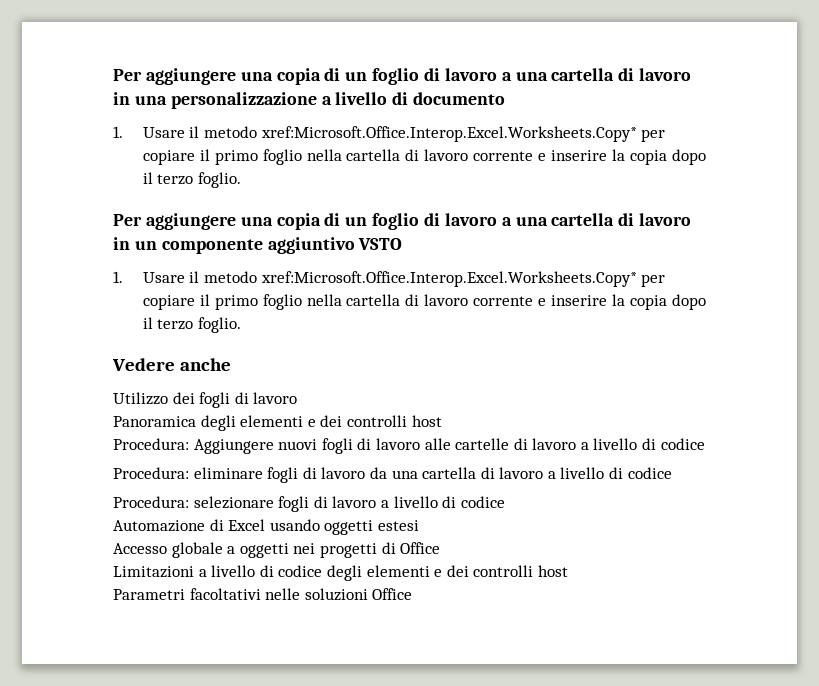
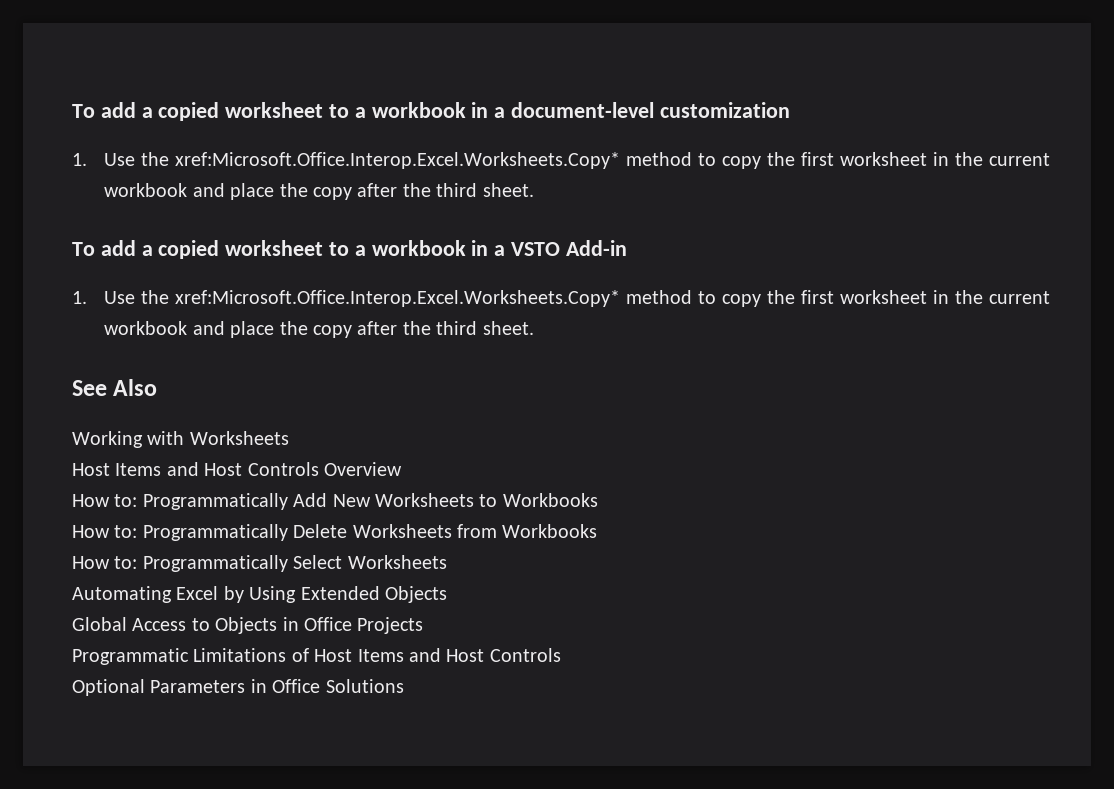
- Per aggiungere una copia di un foglio di lavoro a una cartella di lavoro in una personalizzazione a livello di documento
- 1. Usare il metodo xref:Microsoft.Office.Interop.Excel.Worksheets.Copy* per copiare il primo foglio nella cartella di lavoro corrente e inserire la copia dopo il terzo foglio.
- Per aggiungere una copia di un foglio di lavoro a una cartella di lavoro in un componente aggiuntivo VSTO
- 1. Usare il metodo xref:Microsoft.Office.Interop.Excel.Worksheets.Copy* per copiare il primo foglio nella cartella di lavoro corrente e inserire la copia dopo il terzo foglio.
- Vedere anche
- Utilizzo dei fogli di lavoro
- Panoramica degli elementi e dei controlli host
- Procedura: Aggiungere nuovi fogli di lavoro alle cartelle di lavoro a livello di codice
- Procedura: eliminare fogli di lavoro da una cartella di lavoro a livello di codice
- Procedura: selezionare fogli di lavoro a livello di codice
- Automazione di Excel usando oggetti estesi
- Accesso globale a oggetti nei progetti di Office
- Limitazioni a livello di codice degli elementi e dei controlli host
- Parametri facoltativi nelle soluzioni Office
+ To add a copied worksheet to a workbook in a document-level customization
+ 1. Use the xref:Microsoft.Office.Interop.Excel.Worksheets.Copy* method to copy the first worksheet in the current workbook and place the copy after the third sheet.
+ To add a copied worksheet to a workbook in a VSTO Add-in
+ 1. Use the xref:Microsoft.Office.Interop.Excel.Worksheets.Copy* method to copy the first worksheet in the current workbook and place the copy after the third sheet.
+ See Also
+ Working with Worksheets
+ Host Items and Host Controls Overview
+ How to: Programmatically Add New Worksheets to Workbooks
+ How to: Programmatically Delete Worksheets from Workbooks
+ How to: Programmatically Select Worksheets
+ Automating Excel by Using Extended Objects
+ Global Access to Objects in Office Projects
+ Programmatic Limitations of Host Items and Host Controls
+ Optional Parameters in Office Solutions

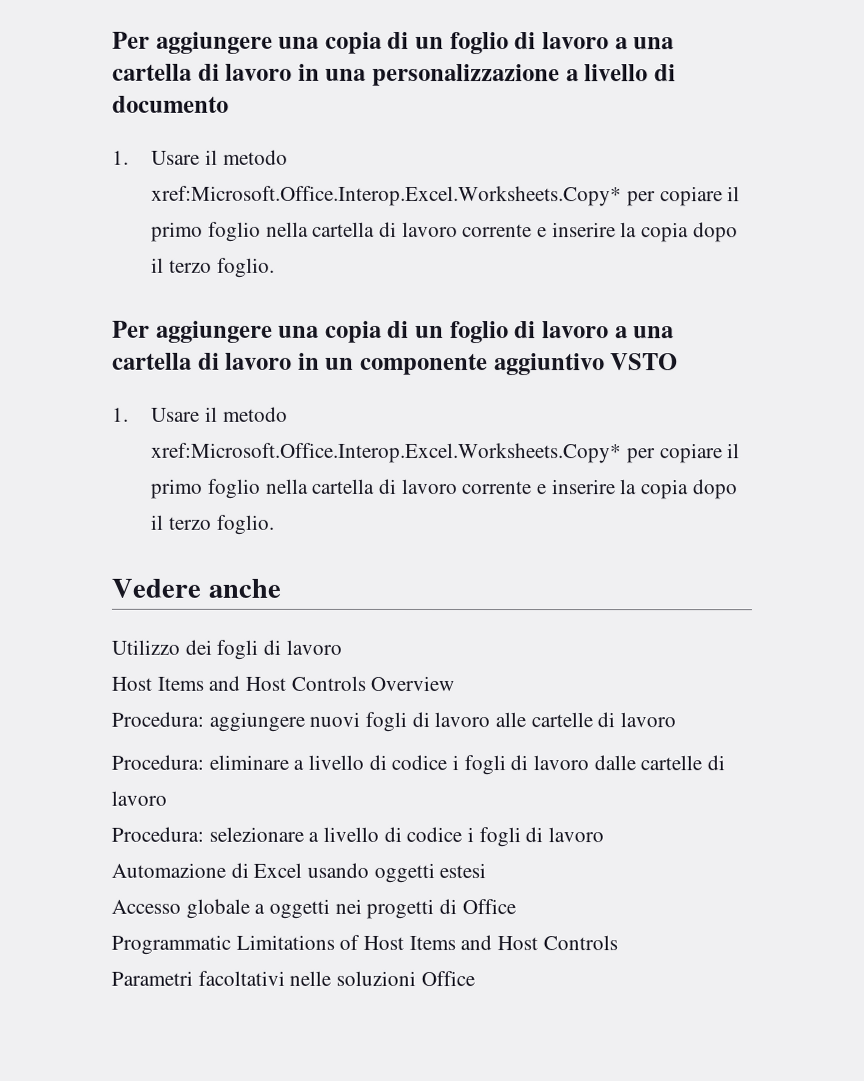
- To add a copied worksheet to a workbook in a document-level customization
- 1. Use the xref:Microsoft.Office.Interop.Excel.Worksheets.Copy* method to copy the first worksheet in the current workbook and place the copy after the third sheet.
- To add a copied worksheet to a workbook in a VSTO Add-in
- 1. Use the xref:Microsoft.Office.Interop.Excel.Worksheets.Copy* method to copy the first worksheet in the current workbook and place the copy after the third sheet.
- See Also
- Working with Worksheets
+ Per aggiungere una copia di un foglio di lavoro a una cartella di lavoro in una personalizzazione a livello di documento
+ 1. Usare il metodo xref:Microsoft.Office.Interop.Excel.Worksheets.Copy* per copiare il primo foglio nella cartella di lavoro corrente e inserire la copia dopo il terzo foglio.
+ Per aggiungere una copia di un foglio di lavoro a una cartella di lavoro in un componente aggiuntivo VSTO
+ 1. Usare il metodo xref:Microsoft.Office.Interop.Excel.Worksheets.Copy* per copiare il primo foglio nella cartella di lavoro corrente e inserire la copia dopo il terzo foglio.
+ Vedere anche
+ Utilizzo dei fogli di lavoro
- How to: Programmatically Add New Worksheets to Workbooks
- How to: Programmatically Delete Worksheets from Workbooks
- How to: Programmatically Select Worksheets
- Automating Excel by Using Extended Objects
- Global Access to Objects in Office Projects
+ Procedura: aggiungere nuovi fogli di lavoro alle cartelle di lavoro
+ Procedura: eliminare a livello di codice i fogli di lavoro dalle cartelle di lavoro
+ Procedura: selezionare a livello di codice i fogli di lavoro
+ Automazione di Excel usando oggetti estesi
+ Accesso globale a oggetti nei progetti di Office
- Optional Parameters in Office Solutions
+ Parametri facoltativi nelle soluzioni Office

